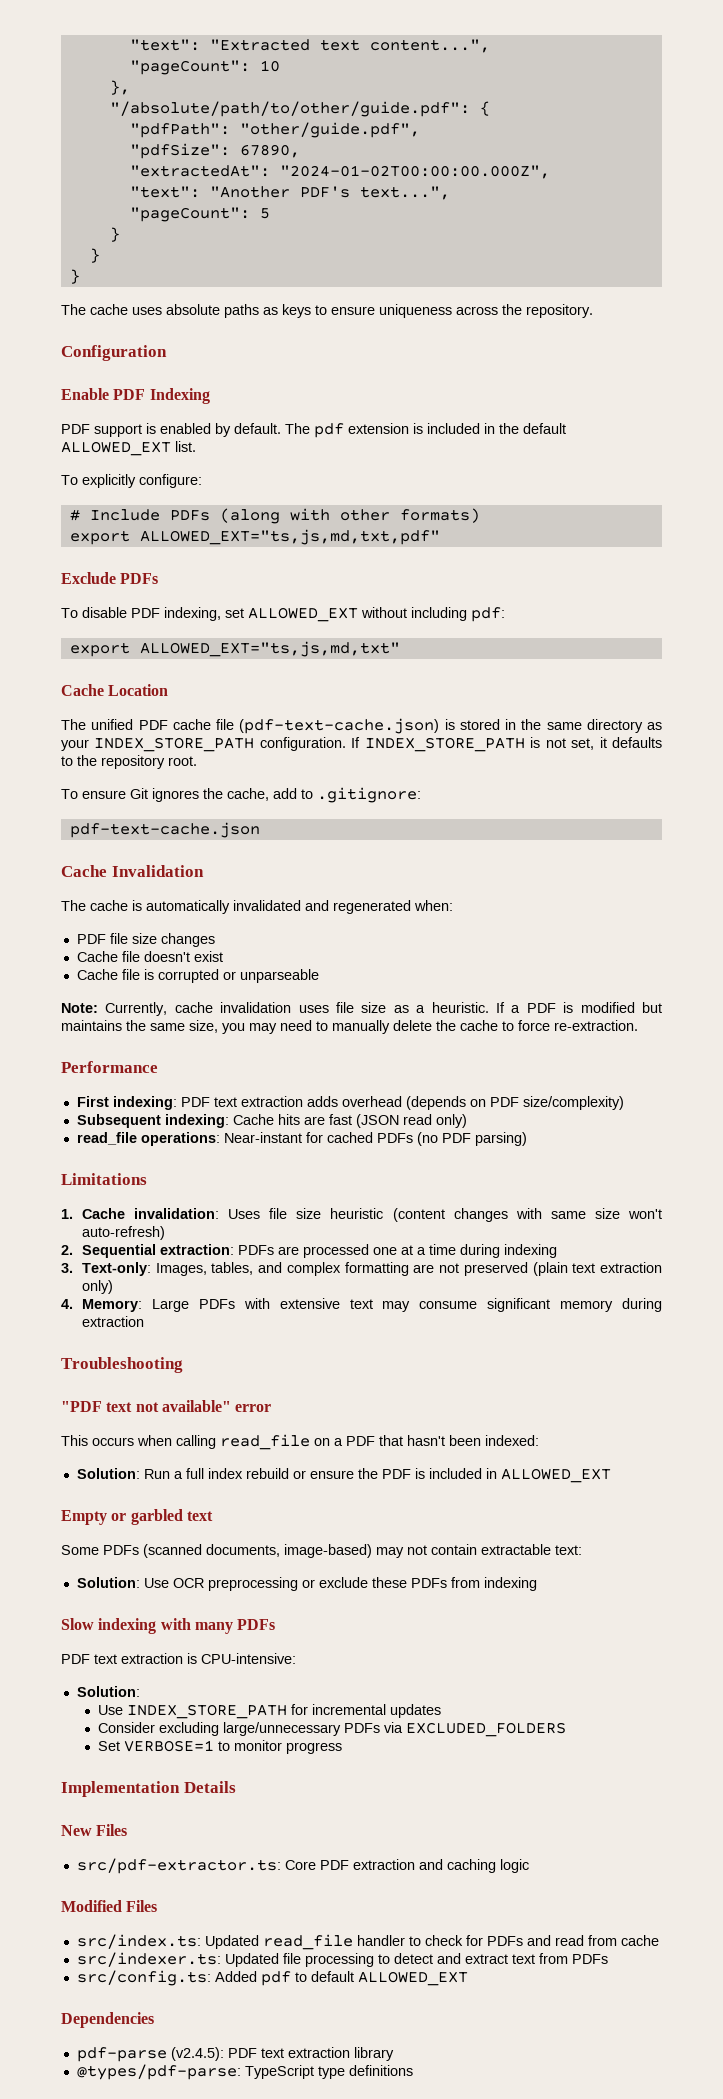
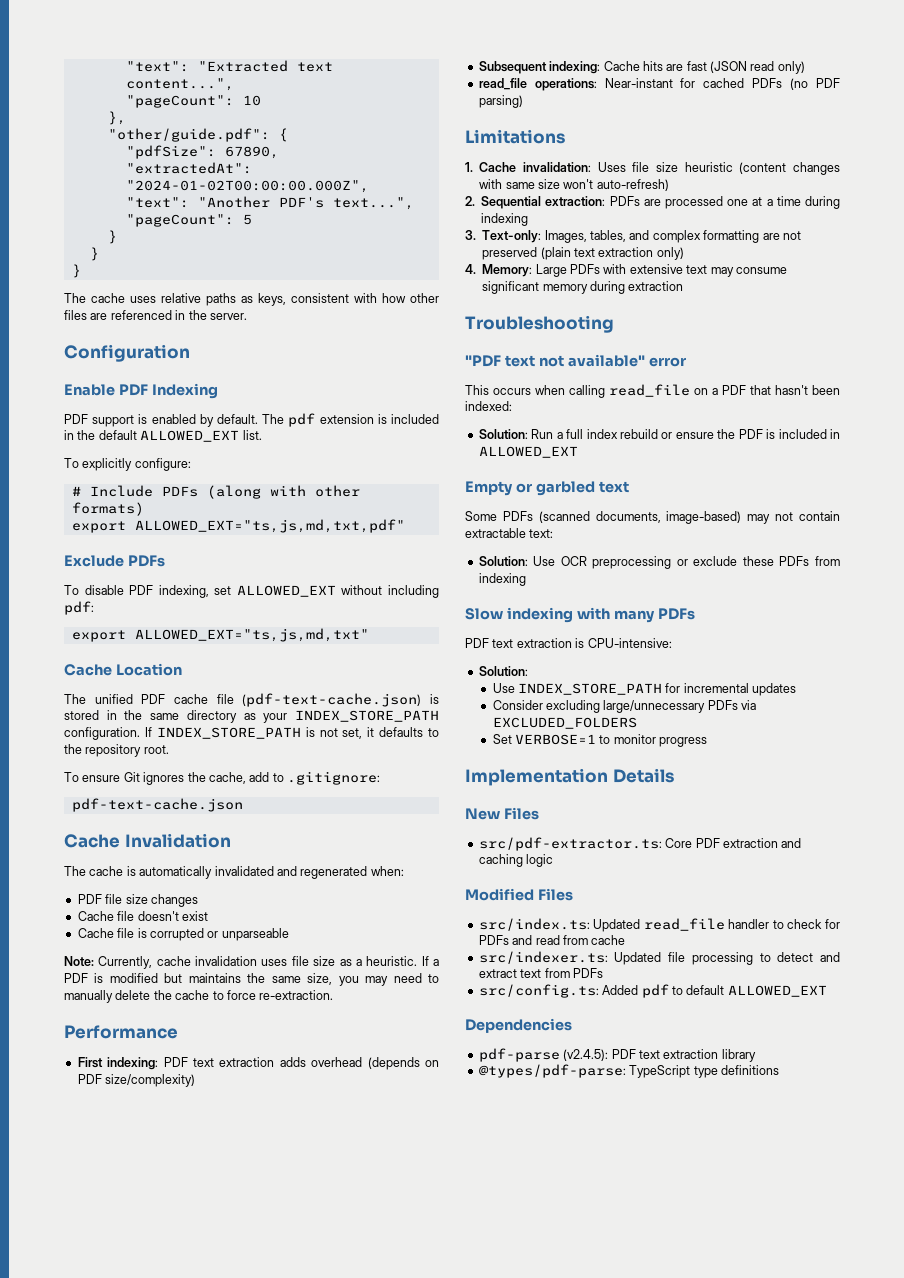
- "/absolute/path/to/other/guide.pdf": {
+ "other/guide.pdf": {
- "pdfPath": "other/guide.pdf",
- The cache uses absolute paths as keys to ensure uniqueness across the repository.
+ The cache uses relative paths as keys, consistent with how other files are referenced in the server.

